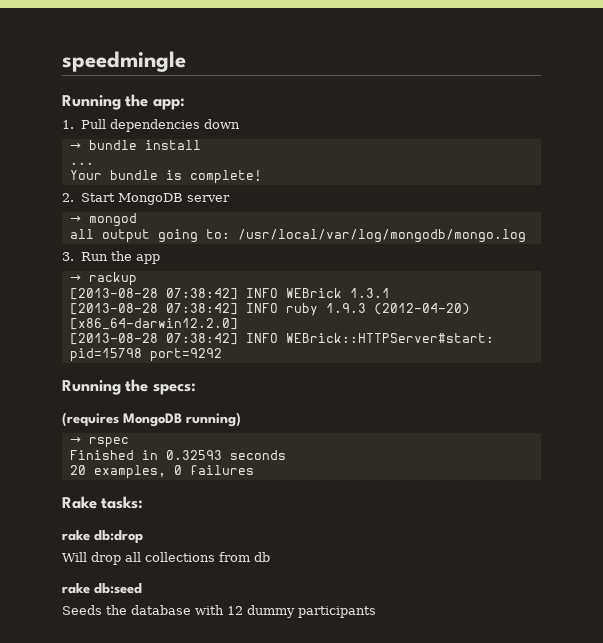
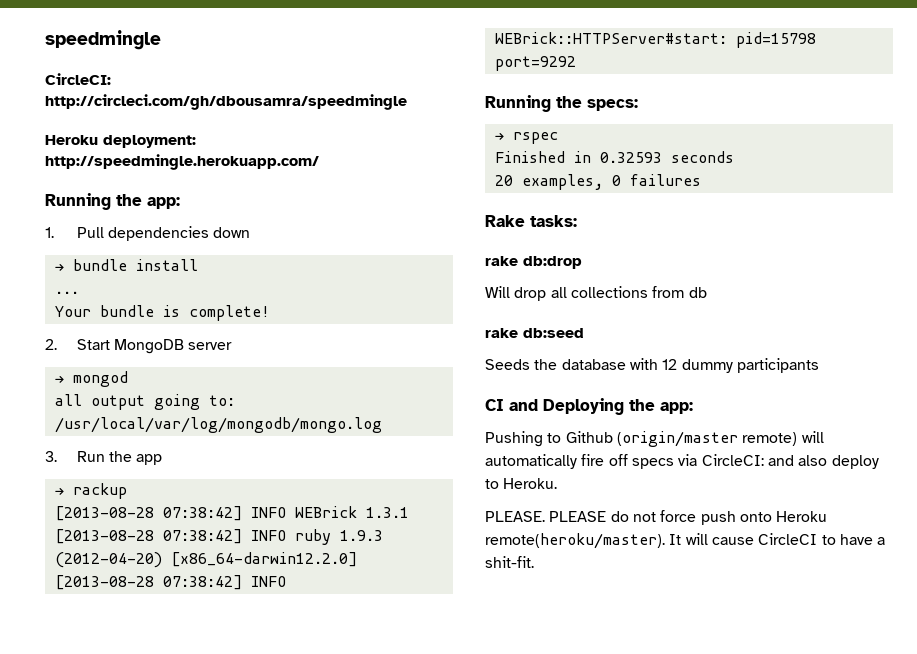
+ CircleCI: http://circleci.com/gh/dbousamra/speedmingle
+ Heroku deployment: http://speedmingle.herokuapp.com/
- (requires MongoDB running)
+ CI and Deploying the app:
+ Pushing to Github (origin/master remote) will automatically fire off specs via CircleCI: and also deploy to Heroku.
+ PLEASE. PLEASE do not force push onto Heroku remote(heroku/master). It will cause CircleCI to have a shit-fit.

